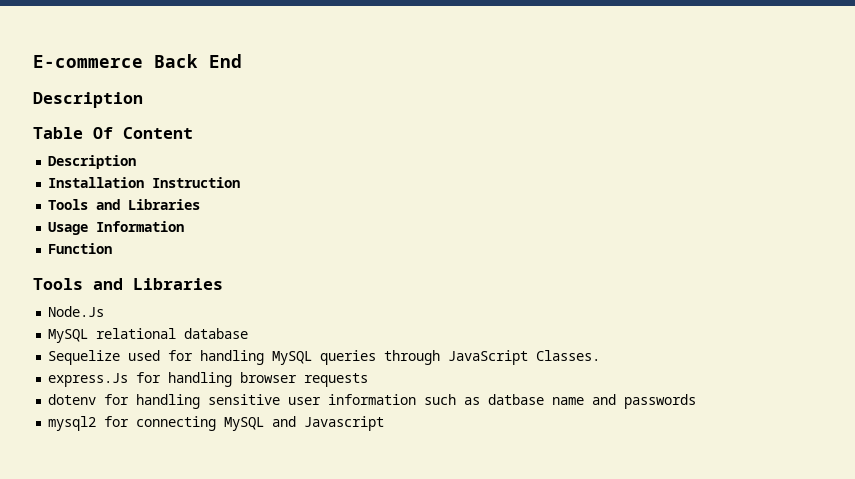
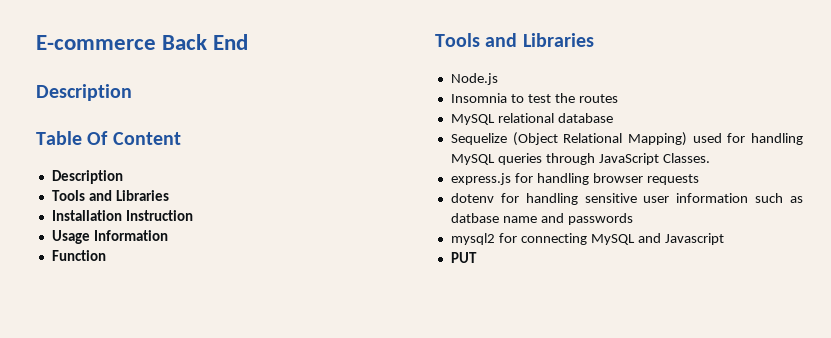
  Table Of Content
  Description
+ Tools and Libraries
  Installation Instruction
- Tools and Libraries
- Node.Js
+ Node.js
+ Insomnia to test the routes
- Sequelize used for handling MySQL queries through JavaScript Classes.
+ Sequelize (Object Relational Mapping) used for handling MySQL queries through JavaScript Classes.
- express.Js for handling browser requests
+ express.js for handling browser requests
+ PUT

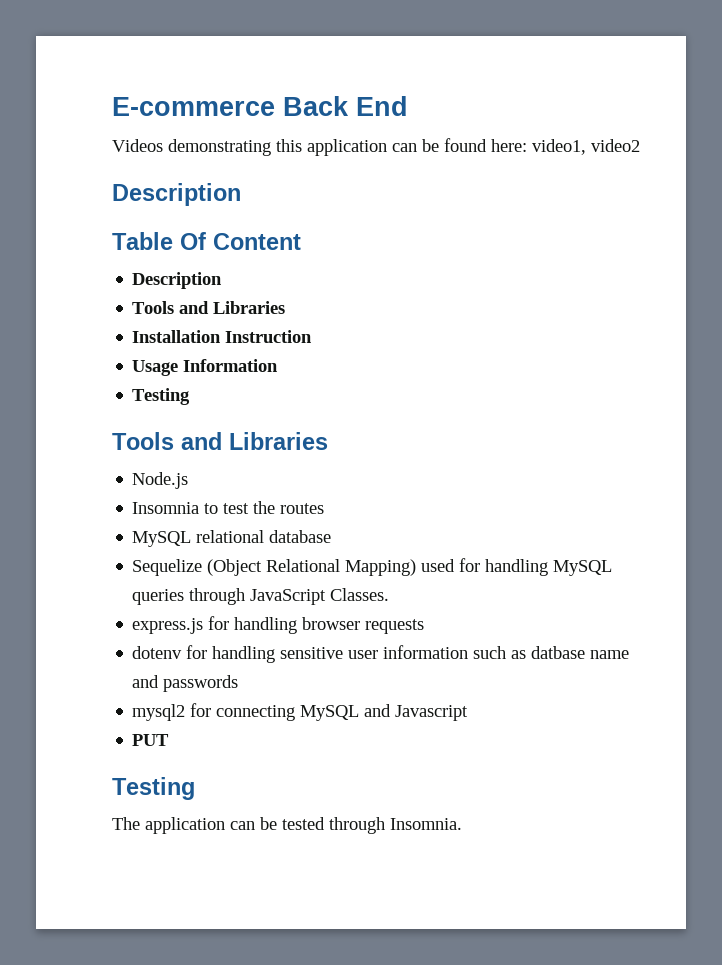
+ Videos demonstrating this application can be found here: video1, video2
  Usage Information
- Function
+ Testing
  PUT
+ Testing
+ The application can be tested through Insomnia.

